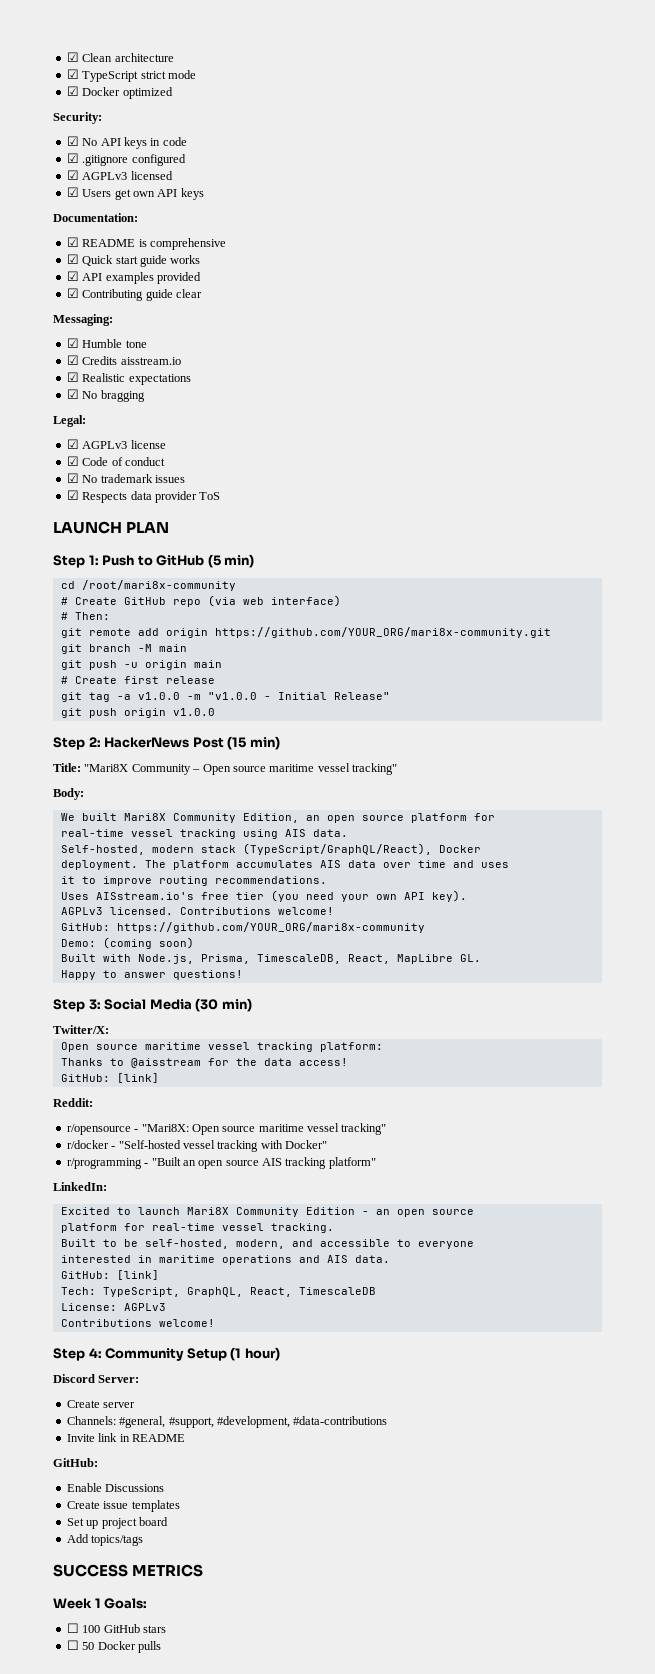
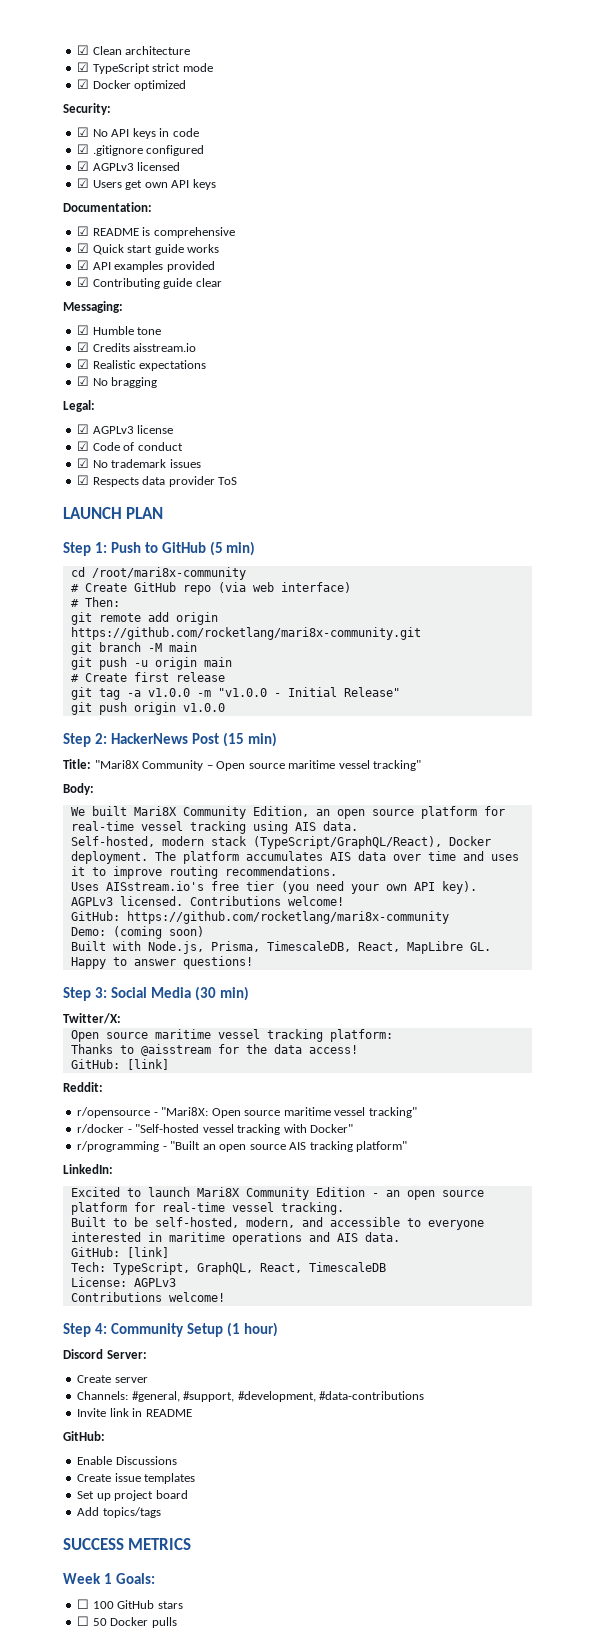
- git remote add origin https://github.com/YOUR_ORG/mari8x-community.git
+ git remote add origin https://github.com/rocketlang/mari8x-community.git
- GitHub: https://github.com/YOUR_ORG/mari8x-community
+ GitHub: https://github.com/rocketlang/mari8x-community

